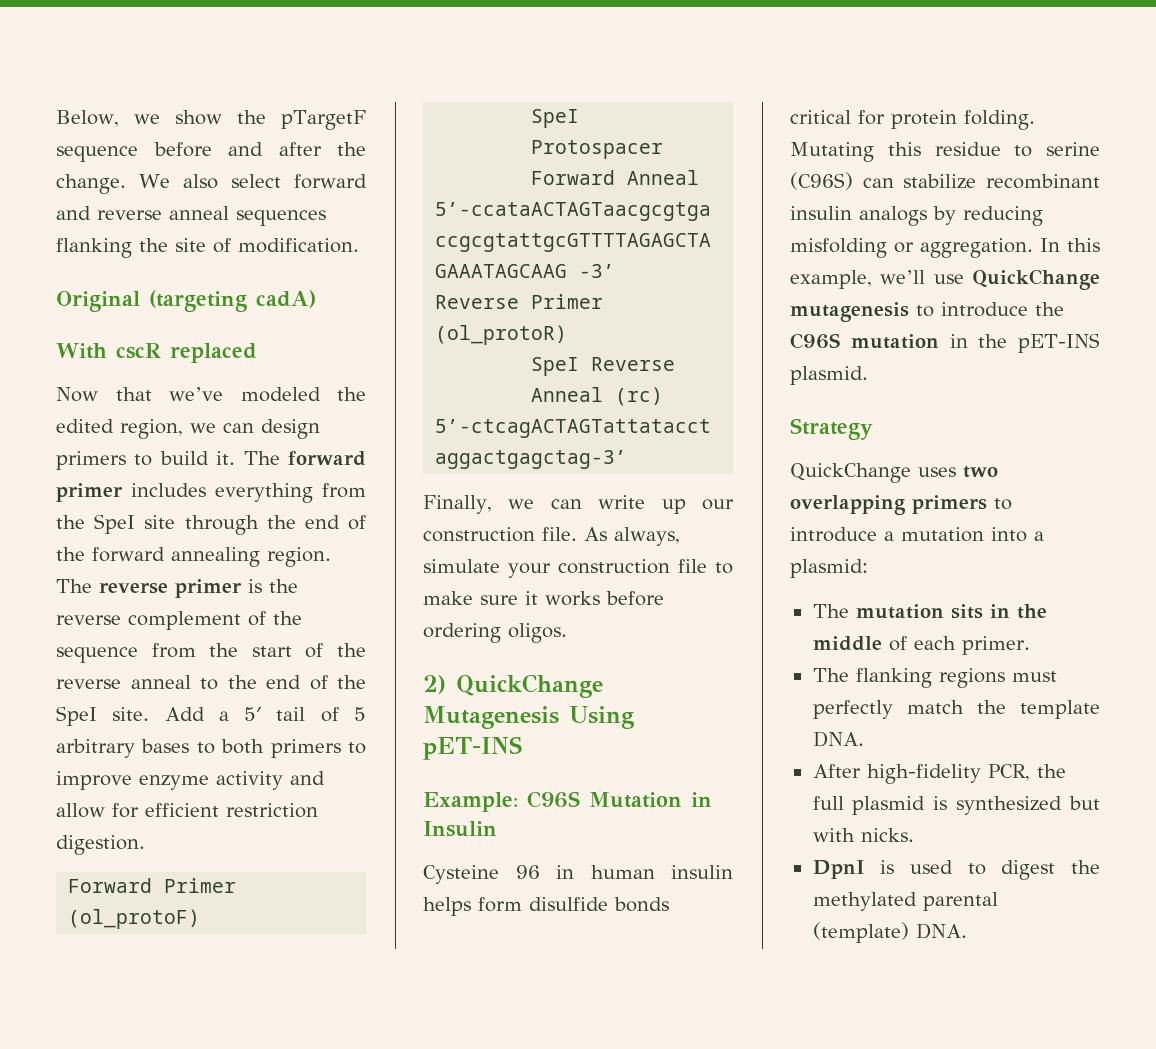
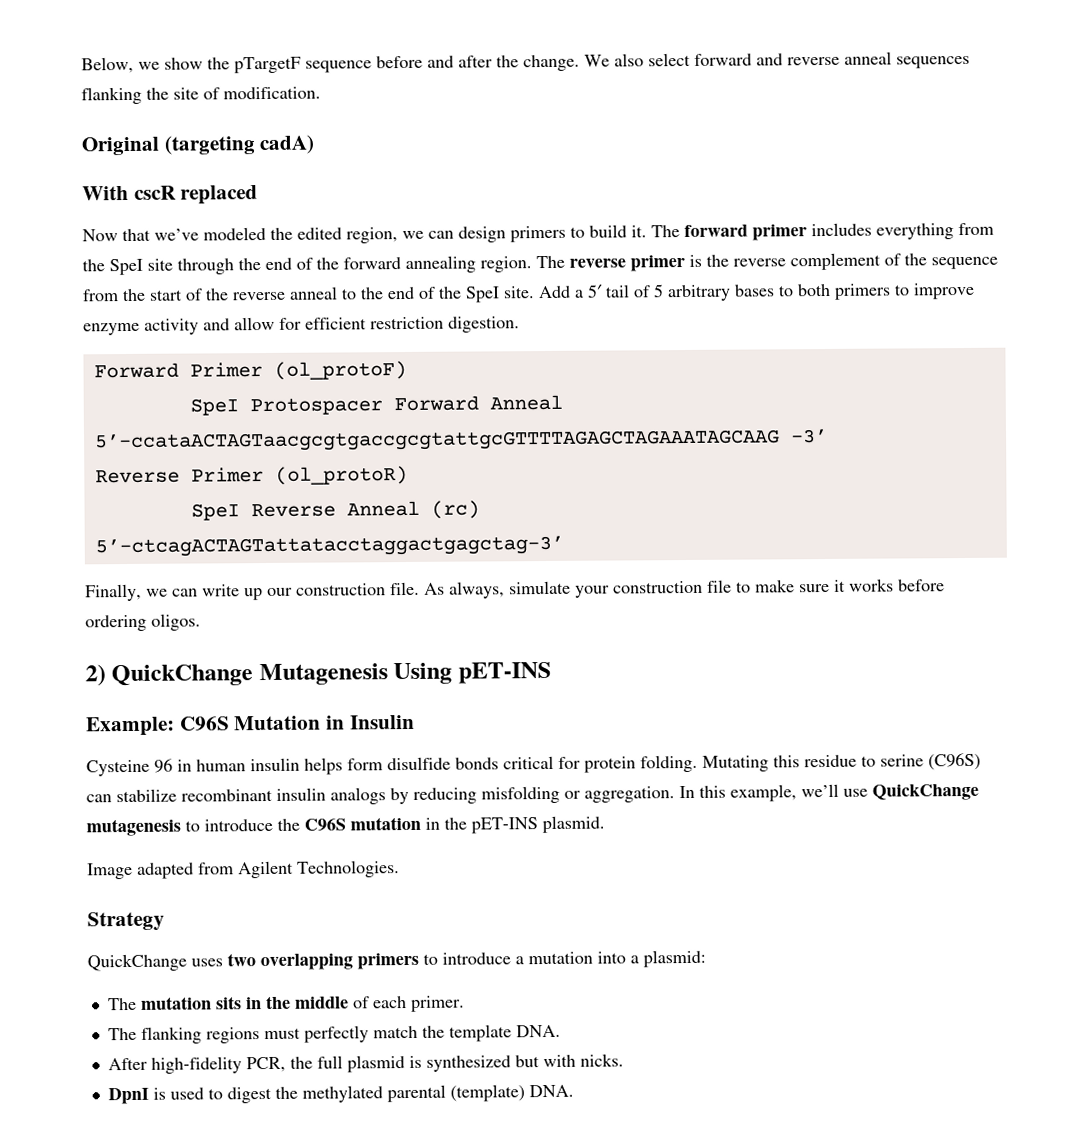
+ Image adapted from Agilent Technologies.

